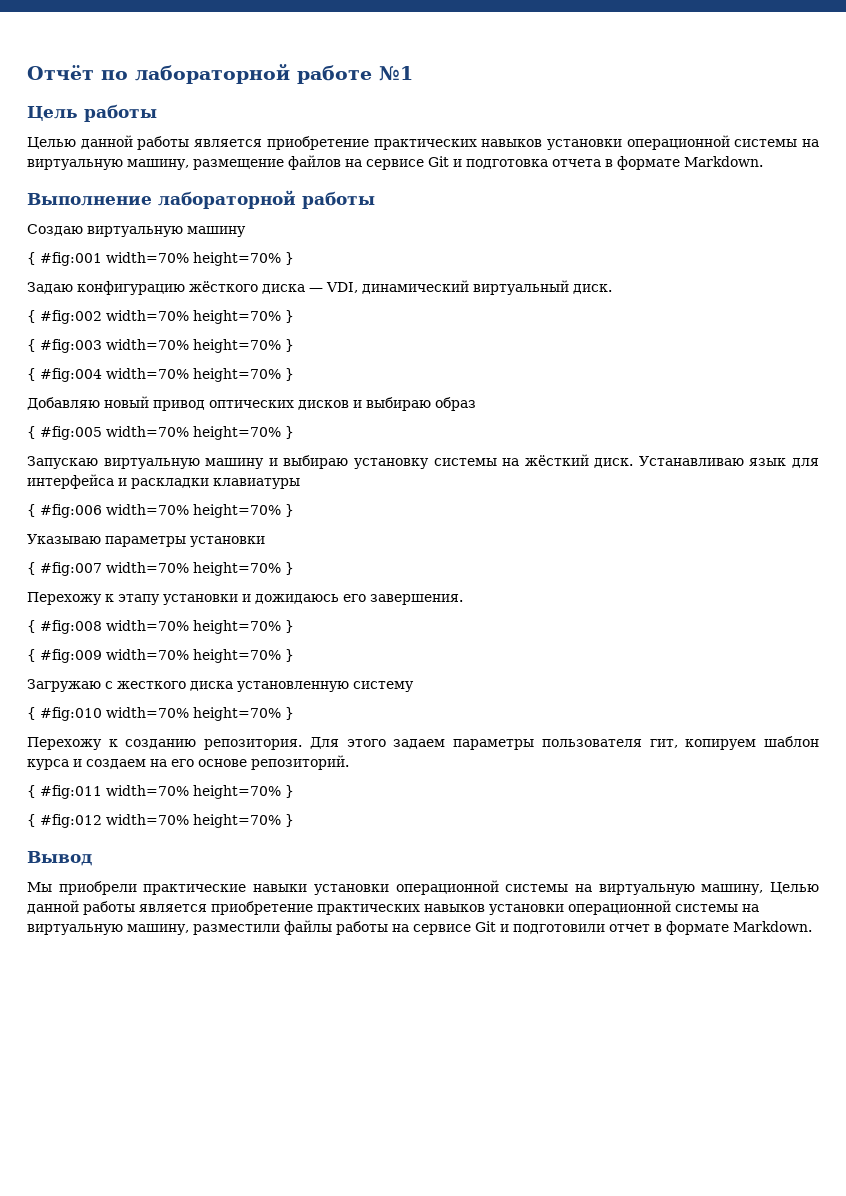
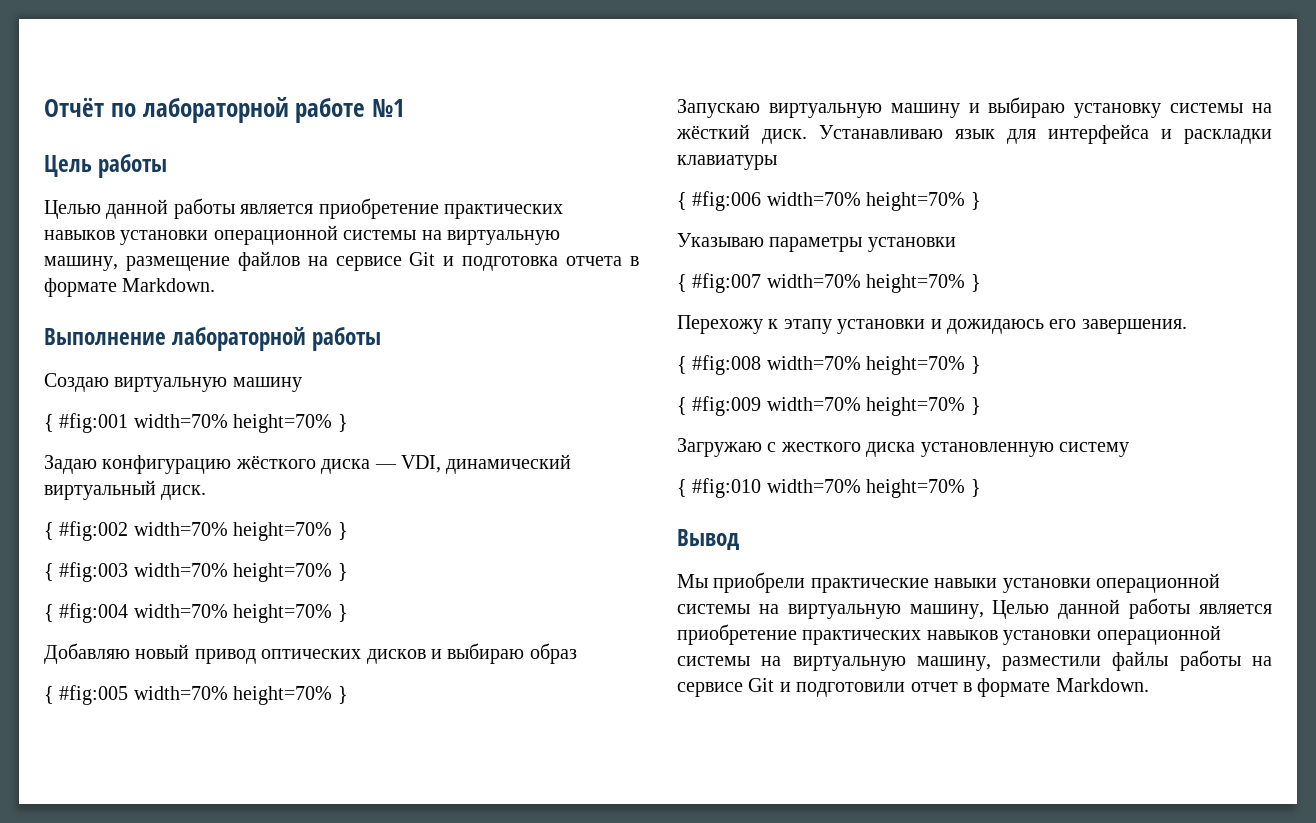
- Перехожу к созданию репозитория. Для этого задаем параметры пользователя гит, копируем шаблон курса и создаем на его основе репозиторий.
- { #fig:011 width=70% height=70% }
- { #fig:012 width=70% height=70% }

